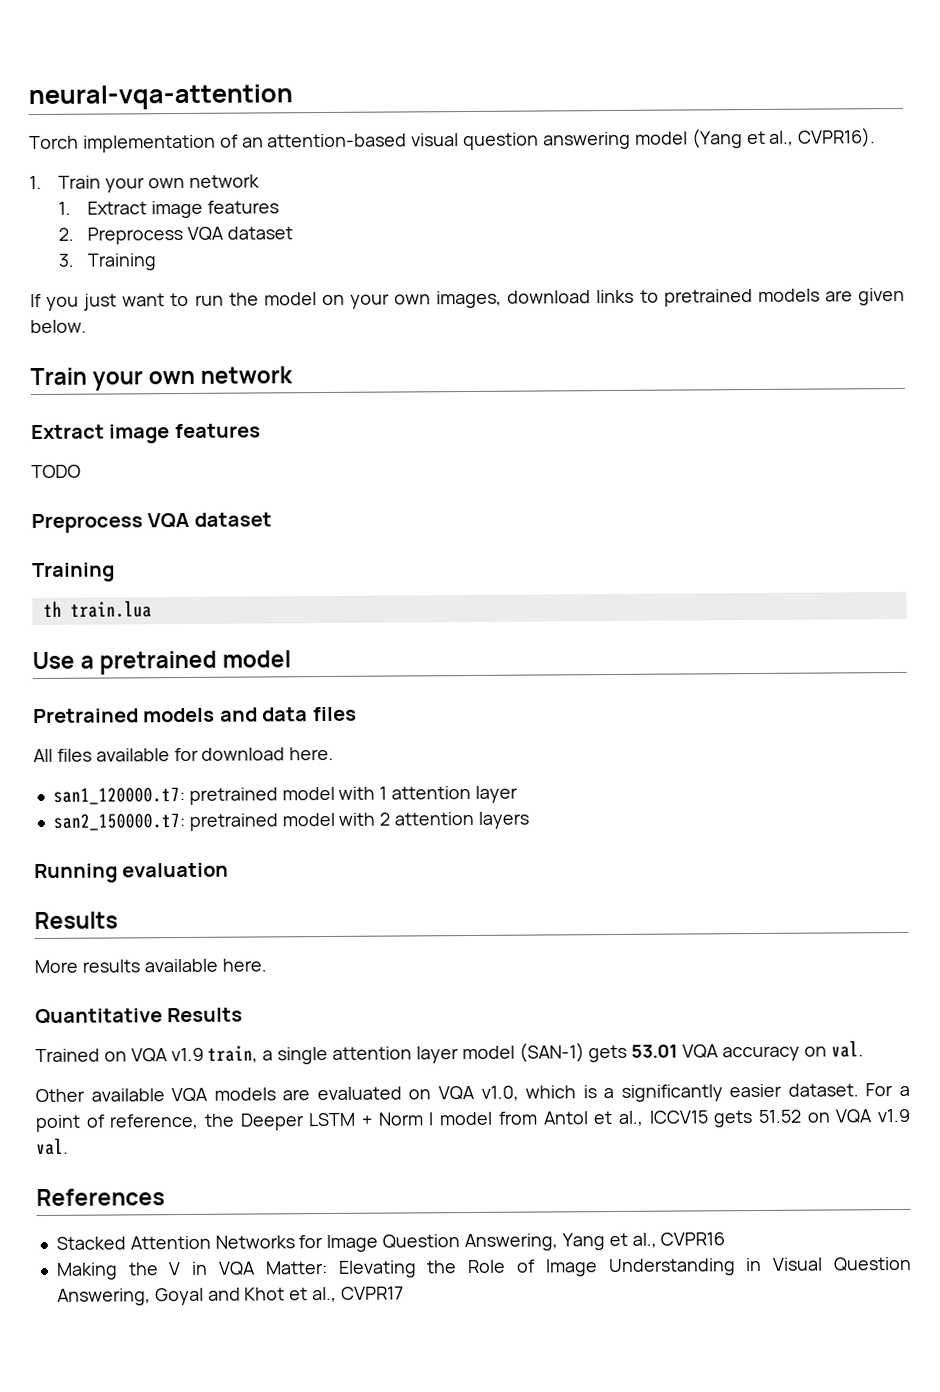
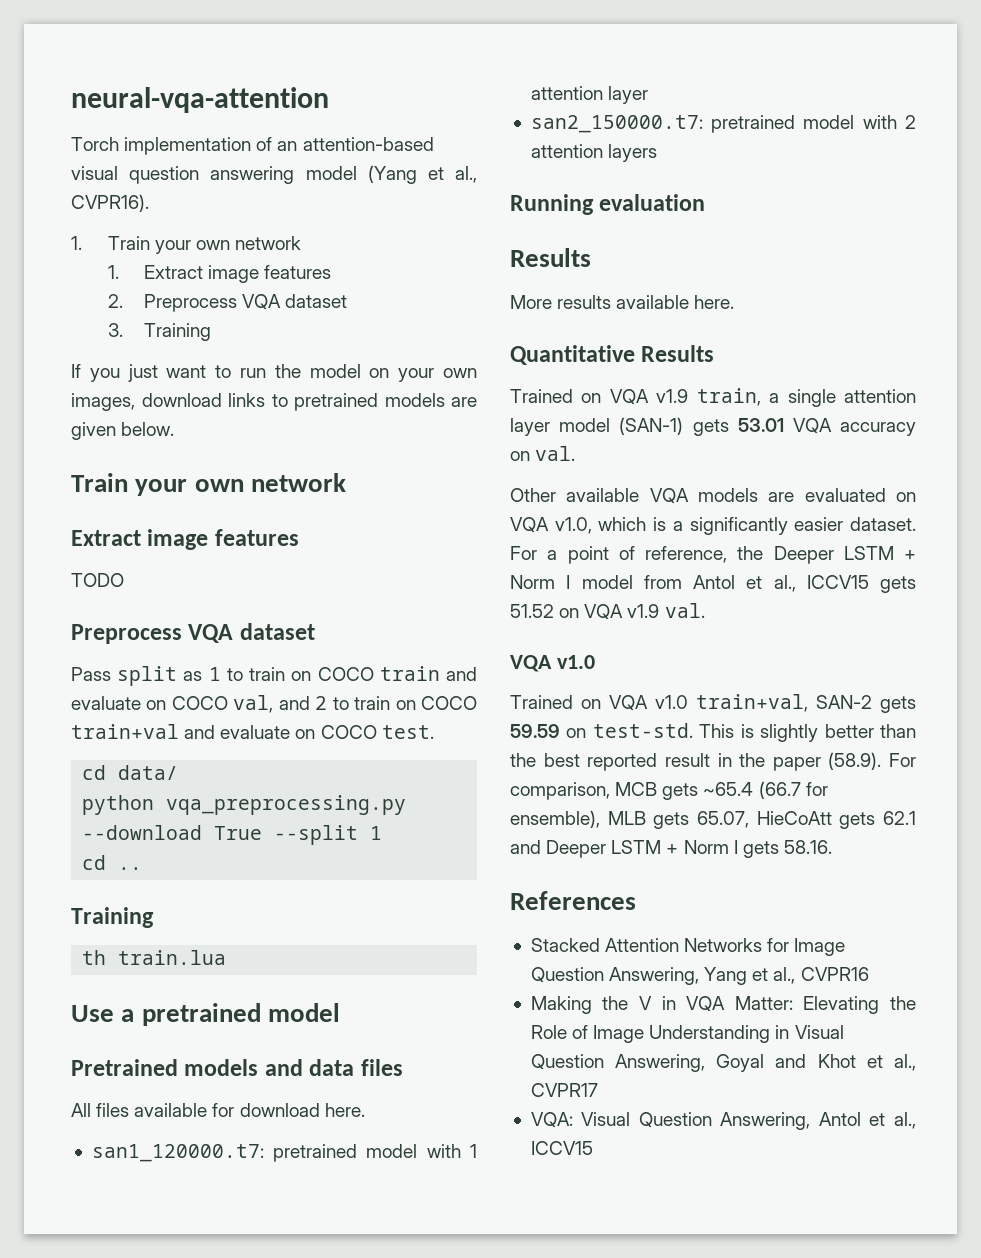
+ Pass split as 1 to train on COCO train and evaluate on COCO val, and 2 to train on COCO train+val and evaluate on COCO test.
+ cd data/
+ python vqa_preprocessing.py --download True --split 1
+ cd ..
  For a point of reference, the Deeper LSTM + Norm I model from Antol et al., ICCV15 gets 51.52 on VQA v1.9 val.
+ VQA v1.0
+ Trained on VQA v1.0 train+val, SAN-2 gets 59.59 on test-std. This is slightly better than the best reported result in the paper (58.9). For comparison, MCB gets ~65.4 (66.7 for ensemble), MLB gets 65.07, HieCoAtt gets 62.1 and Deeper LSTM + Norm I gets 58.16.
+ VQA: Visual Question Answering, Antol et al., ICCV15

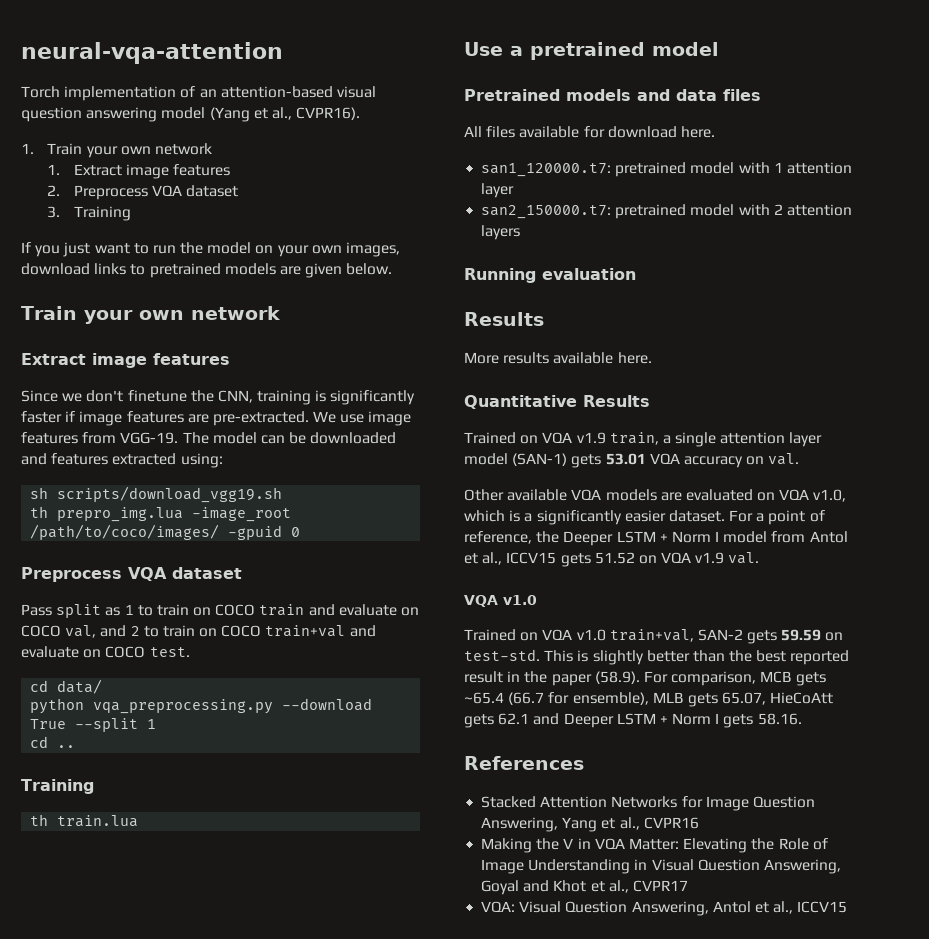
- TODO
+ Since we don't finetune the CNN, training is significantly faster if image features are pre-extracted. We use image features from VGG-19. The model can be downloaded and features extracted using:
+ sh scripts/download_vgg19.sh
+ th prepro_img.lua -image_root /path/to/coco/images/ -gpuid 0

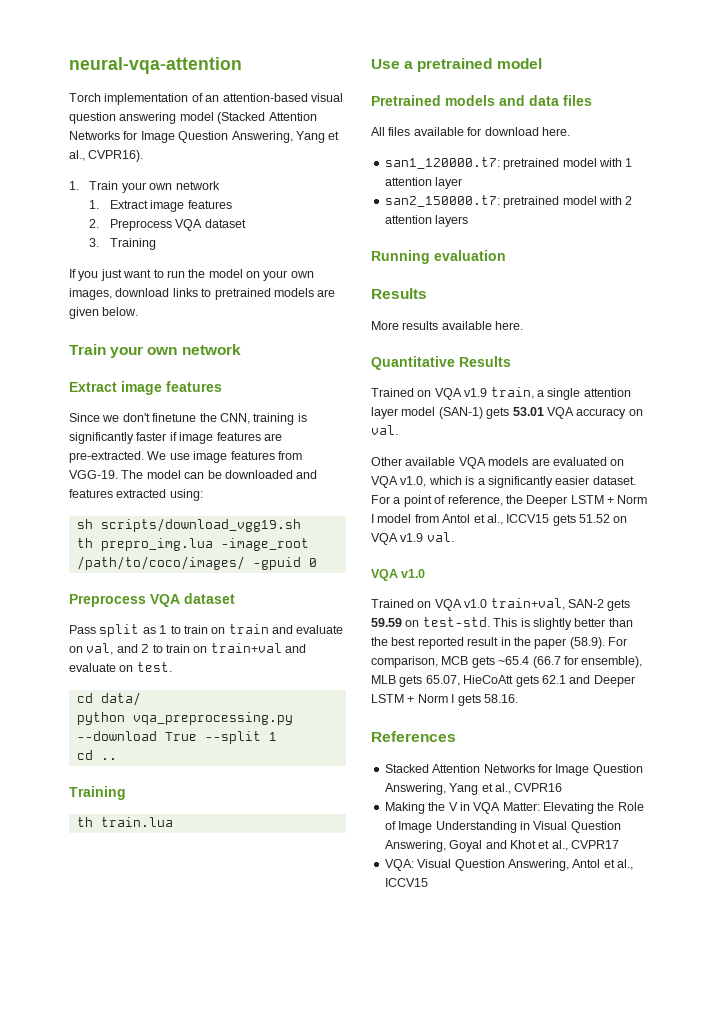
- Torch implementation of an attention-based visual question answering model (Yang et al., CVPR16).
+ Torch implementation of an attention-based visual question answering model (Stacked Attention Networks for Image Question Answering, Yang et al., CVPR16).
- Pass split as 1 to train on COCO train and evaluate on COCO val, and 2 to train on COCO train+val and evaluate on COCO test.
+ Pass split as 1 to train on train and evaluate on val, and 2 to train on train+val and evaluate on test.

